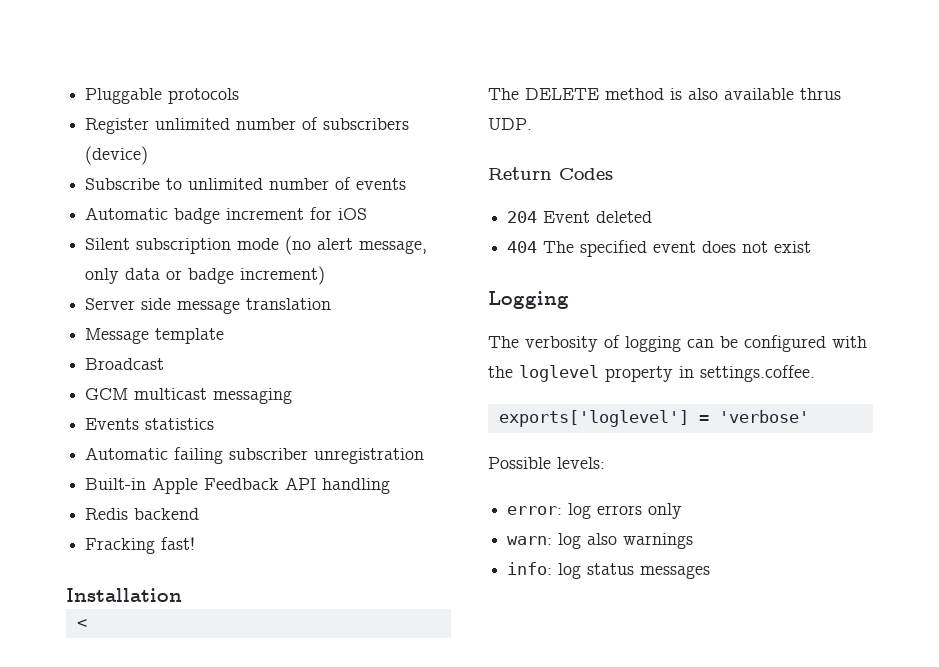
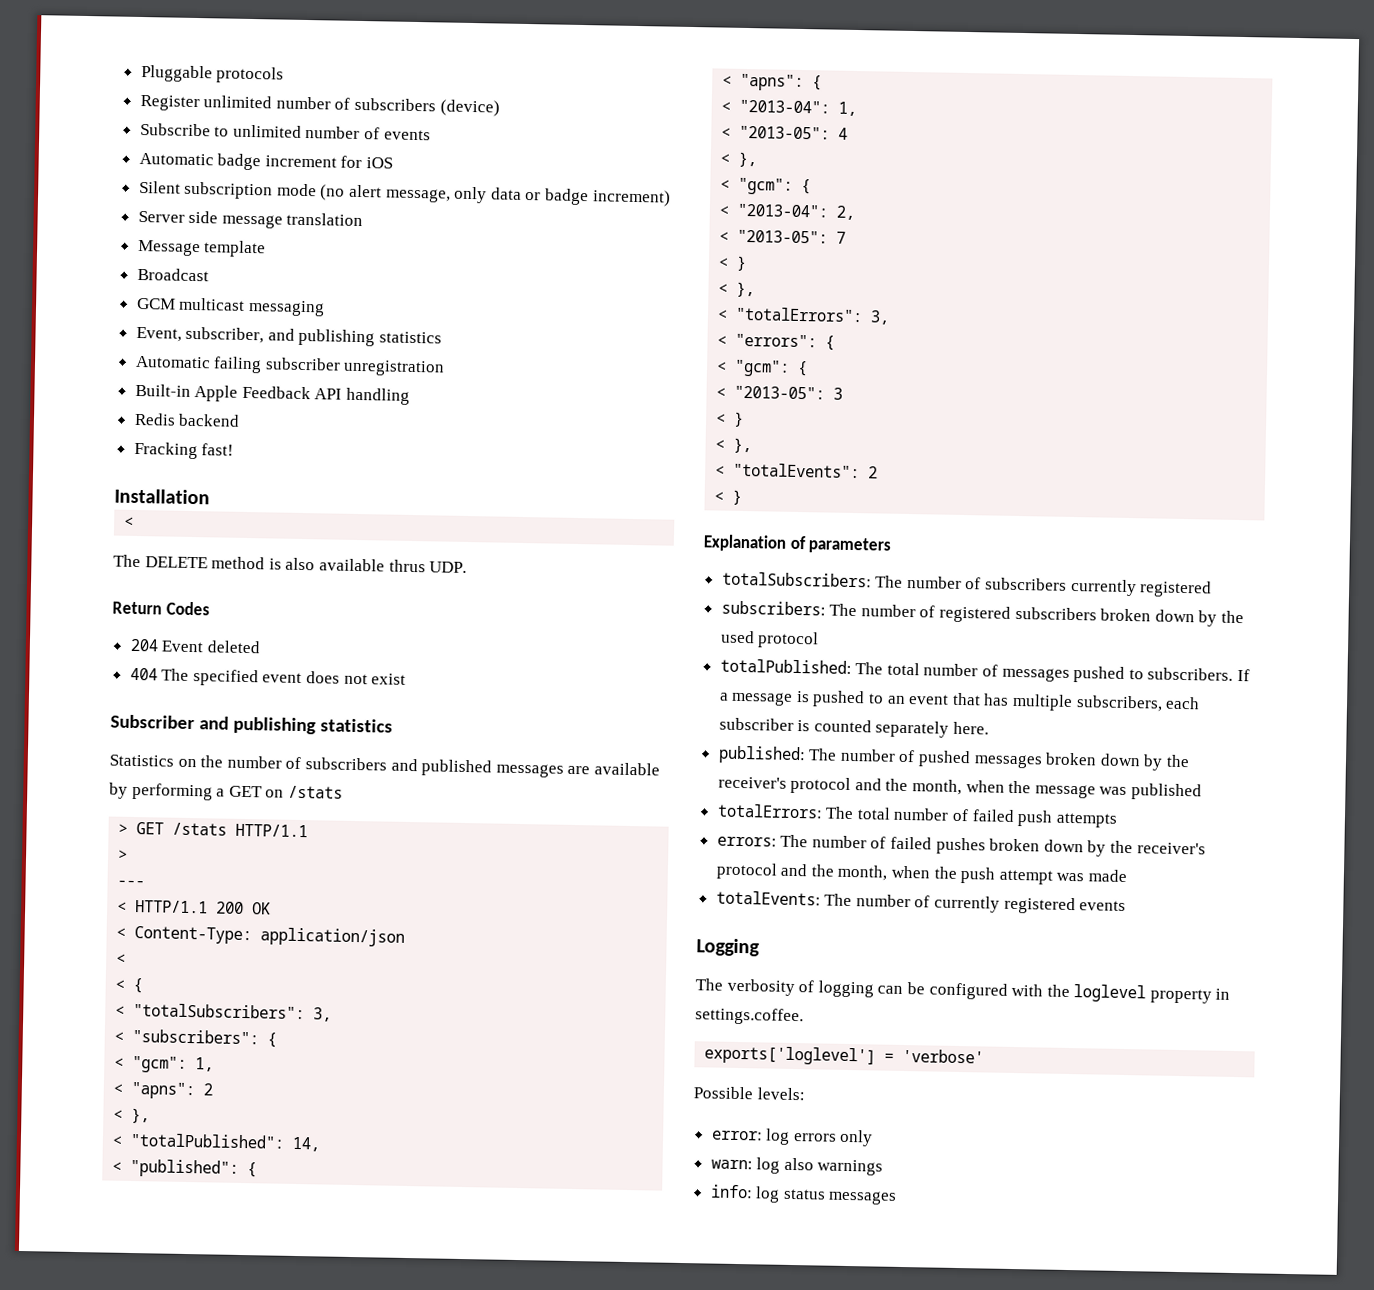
- Events statistics
+ Event, subscriber, and publishing statistics
+ Subscriber and publishing statistics
+ Statistics on the number of subscribers and published messages are available by performing a GET on /stats
+ > GET /stats HTTP/1.1
+ >
+ ---
+ < HTTP/1.1 200 OK
+ < Content-Type: application/json
+ <
+ < {
+ < "totalSubscribers": 3,
+ < "subscribers": {
+ < "gcm": 1,
+ < "apns": 2
+ < },
+ < "totalPublished": 14,
+ < "published": {
+ < "apns": {
+ < "2013-04": 1,
+ < "2013-05": 4
+ < },
+ < "gcm": {
+ < "2013-04": 2,
+ < "2013-05": 7
+ < }
+ < },
+ < "totalErrors": 3,
+ < "errors": {
+ < "gcm": {
+ < "2013-05": 3
+ < }
+ < },
+ < "totalEvents": 2
+ < }
+ Explanation of parameters
+ totalSubscribers: The number of subscribers currently registered
+ subscribers: The number of registered subscribers broken down by the used protocol
+ totalPublished: The total number of messages pushed to subscribers. If a message is pushed to an event that has multiple subscribers, each subscriber is counted separately here.
+ published: The number of pushed messages broken down by the receiver's protocol and the month, when the message was published
+ totalErrors: The total number of failed push attempts
+ errors: The number of failed pushes broken down by the receiver's protocol and the month, when the push attempt was made
+ totalEvents: The number of currently registered events

